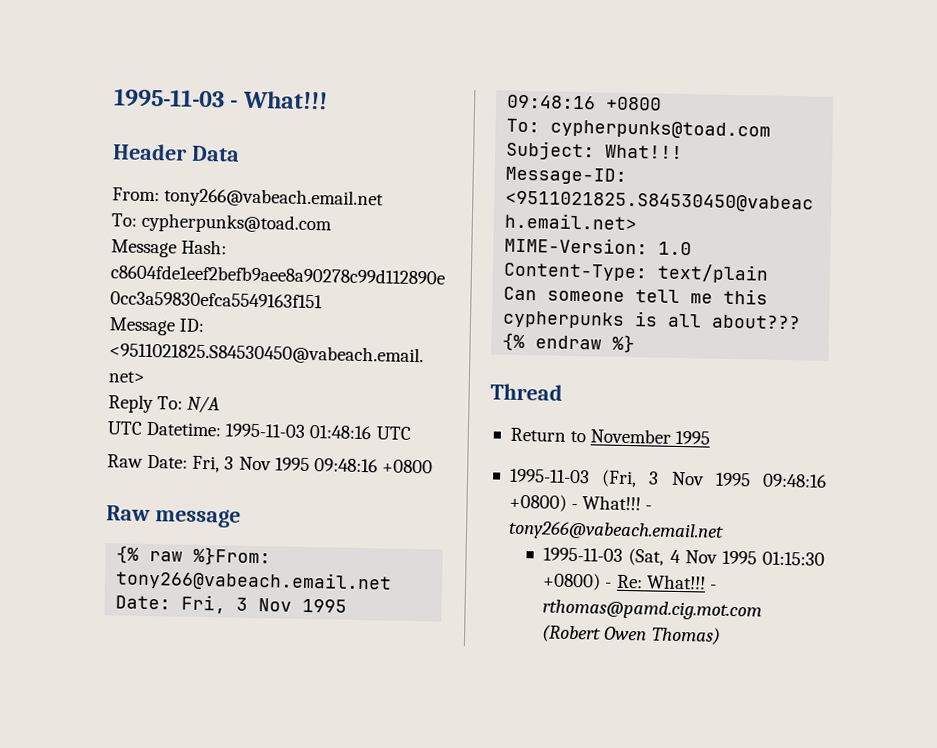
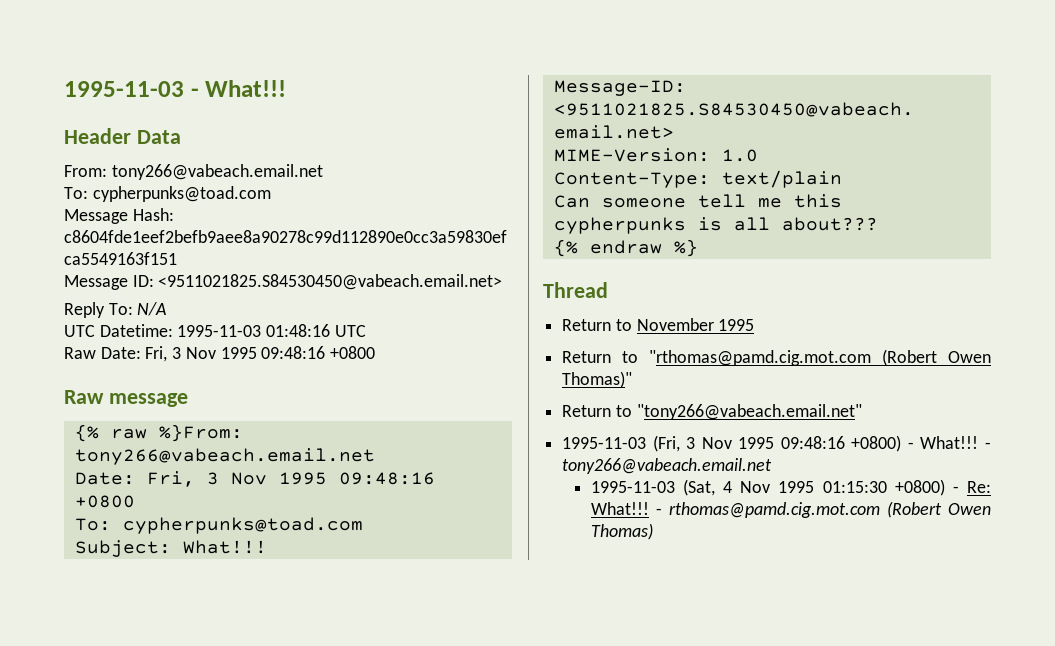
+ Return to "rthomas@pamd.cig.mot.com (Robert Owen Thomas)"
+ Return to "tony266@vabeach.email.net"

